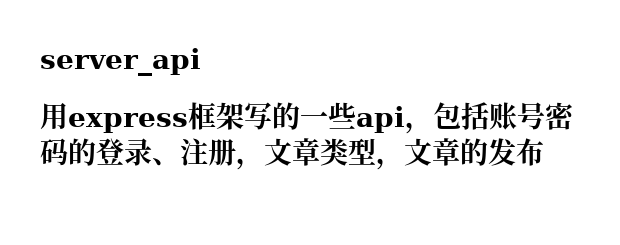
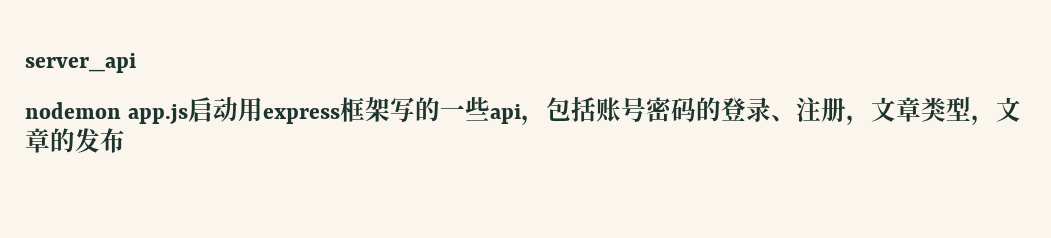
- 用express框架写的一些api，包括账号密码的登录、注册，文章类型，文章的发布
+ nodemon app.js启动用express框架写的一些api，包括账号密码的登录、注册，文章类型，文章的发布

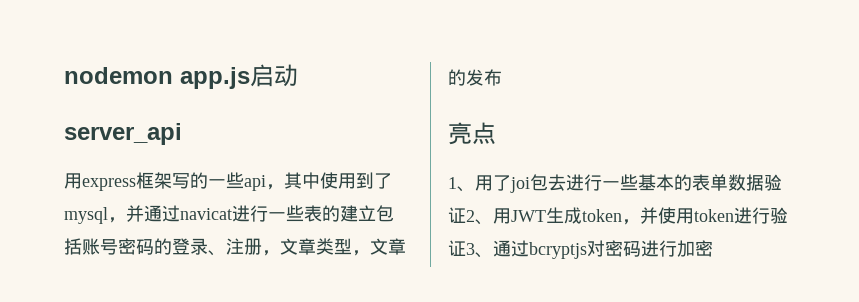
- server_api
- nodemon app.js启动用express框架写的一些api，包括账号密码的登录、注册，文章类型，文章的发布
+ nodemon app.js启动
+ server_api
+ 用express框架写的一些api，其中使用到了mysql，并通过navicat进行一些表的建立包括账号密码的登录、注册，文章类型，文章的发布
+ 亮点
+ 1、用了joi包去进行一些基本的表单数据验证2、用JWT生成token，并使用token进行验证3、通过bcryptjs对密码进行加密

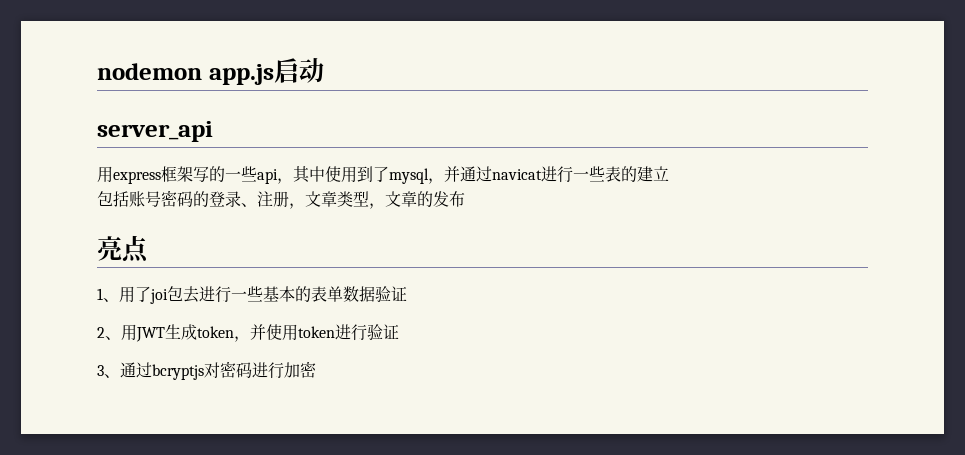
- 用express框架写的一些api，其中使用到了mysql，并通过navicat进行一些表的建立包括账号密码的登录、注册，文章类型，文章的发布
+ 用express框架写的一些api，其中使用到了mysql，并通过navicat进行一些表的建立
+ 包括账号密码的登录、注册，文章类型，文章的发布
- 1、用了joi包去进行一些基本的表单数据验证2、用JWT生成token，并使用token进行验证3、通过bcryptjs对密码进行加密
+ 1、用了joi包去进行一些基本的表单数据验证
+ 2、用JWT生成token，并使用token进行验证
+ 3、通过bcryptjs对密码进行加密

